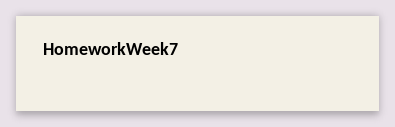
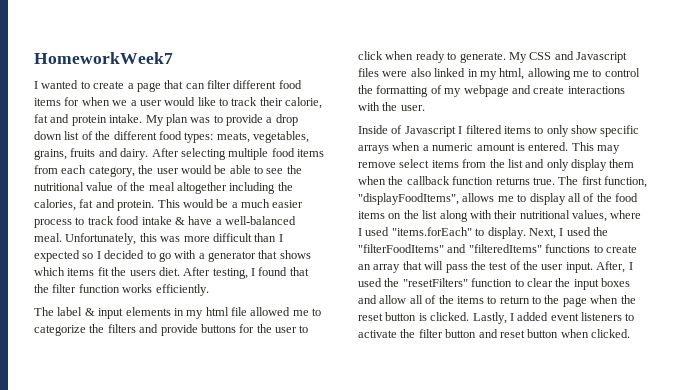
+ I wanted to create a page that can filter different food items for when we a user would like to track their calorie, fat and protein intake. My plan was to provide a drop down list of the different food types: meats, vegetables, grains, fruits and dairy. After selecting multiple food items from each category, the user would be able to see the nutritional value of the meal altogether including the calories, fat and protein. This would be a much easier process to track food intake & have a well-balanced meal. Unfortunately, this was more difficult than I expected so I decided to go with a generator that shows which items fit the users diet. After testing, I found that the filter function works efficiently.
+ The label & input elements in my html file allowed me to categorize the filters and provide buttons for the user to click when ready to generate. My CSS and Javascript files were also linked in my html, allowing me to control the formatting of my webpage and create interactions with the user.
+ Inside of Javascript I filtered items to only show specific arrays when a numeric amount is entered. This may remove select items from the list and only display them when the callback function returns true. The first function, "displayFoodItems", allows me to display all of the food items on the list along with their nutritional values, where I used "items.forEach" to display. Next, I used the "filterFoodItems" and "filteredItems" functions to create an array that will pass the test of the user input. After, I used the "resetFilters" function to clear the input boxes and allow all of the items to return to the page when the reset button is clicked. Lastly, I added event listeners to activate the filter button and reset button when clicked.

